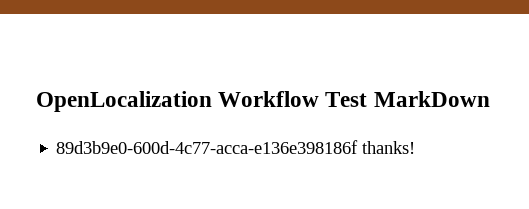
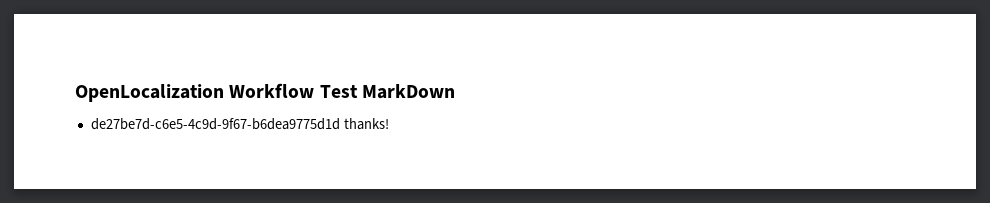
- 89d3b9e0-600d-4c77-acca-e136e398186f thanks!
+ de27be7d-c6e5-4c9d-9f67-b6dea9775d1d thanks!

